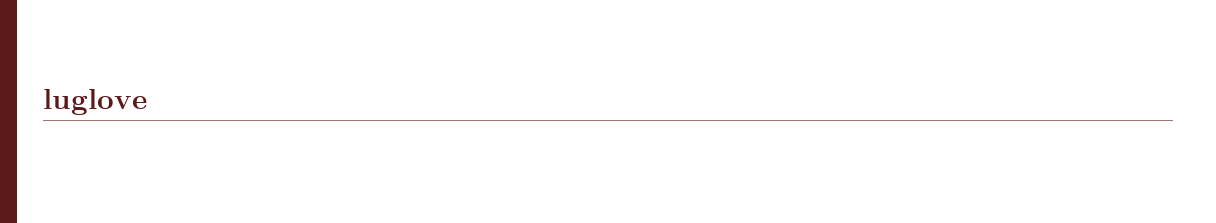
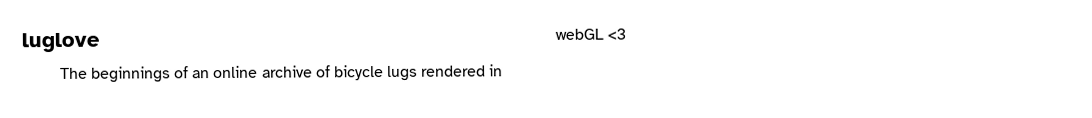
+ The beginnings of an online archive of bicycle lugs rendered in webGL <3

